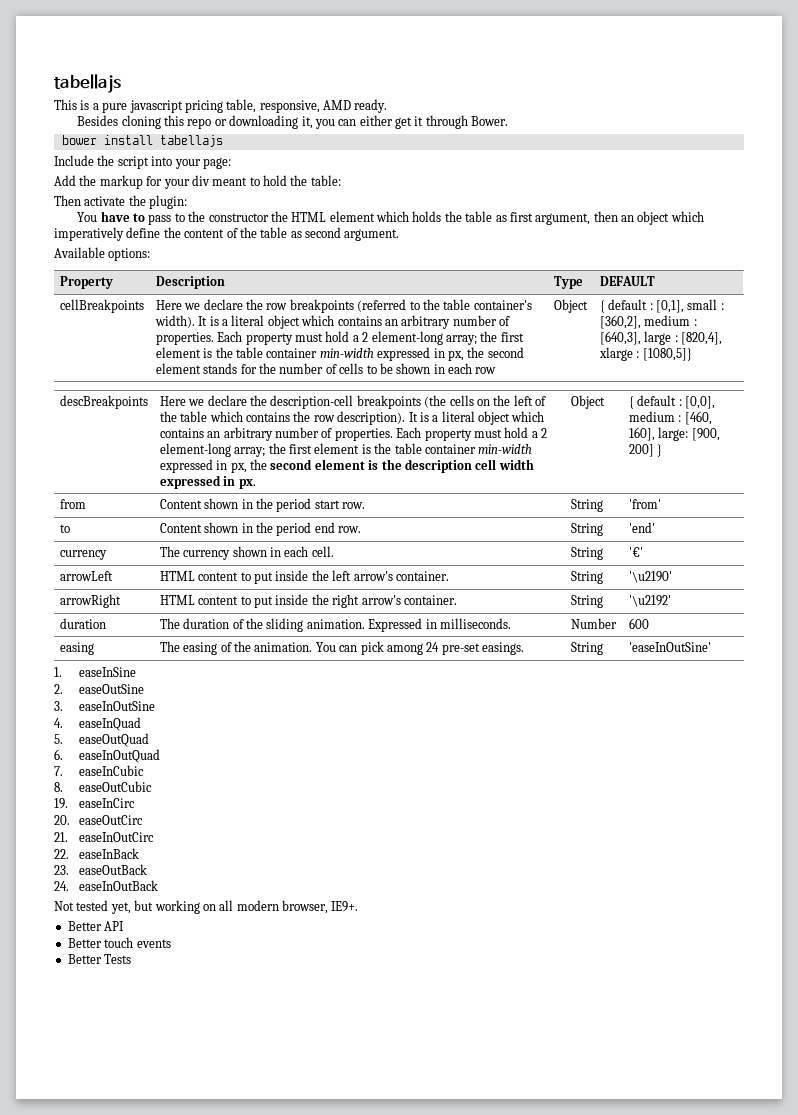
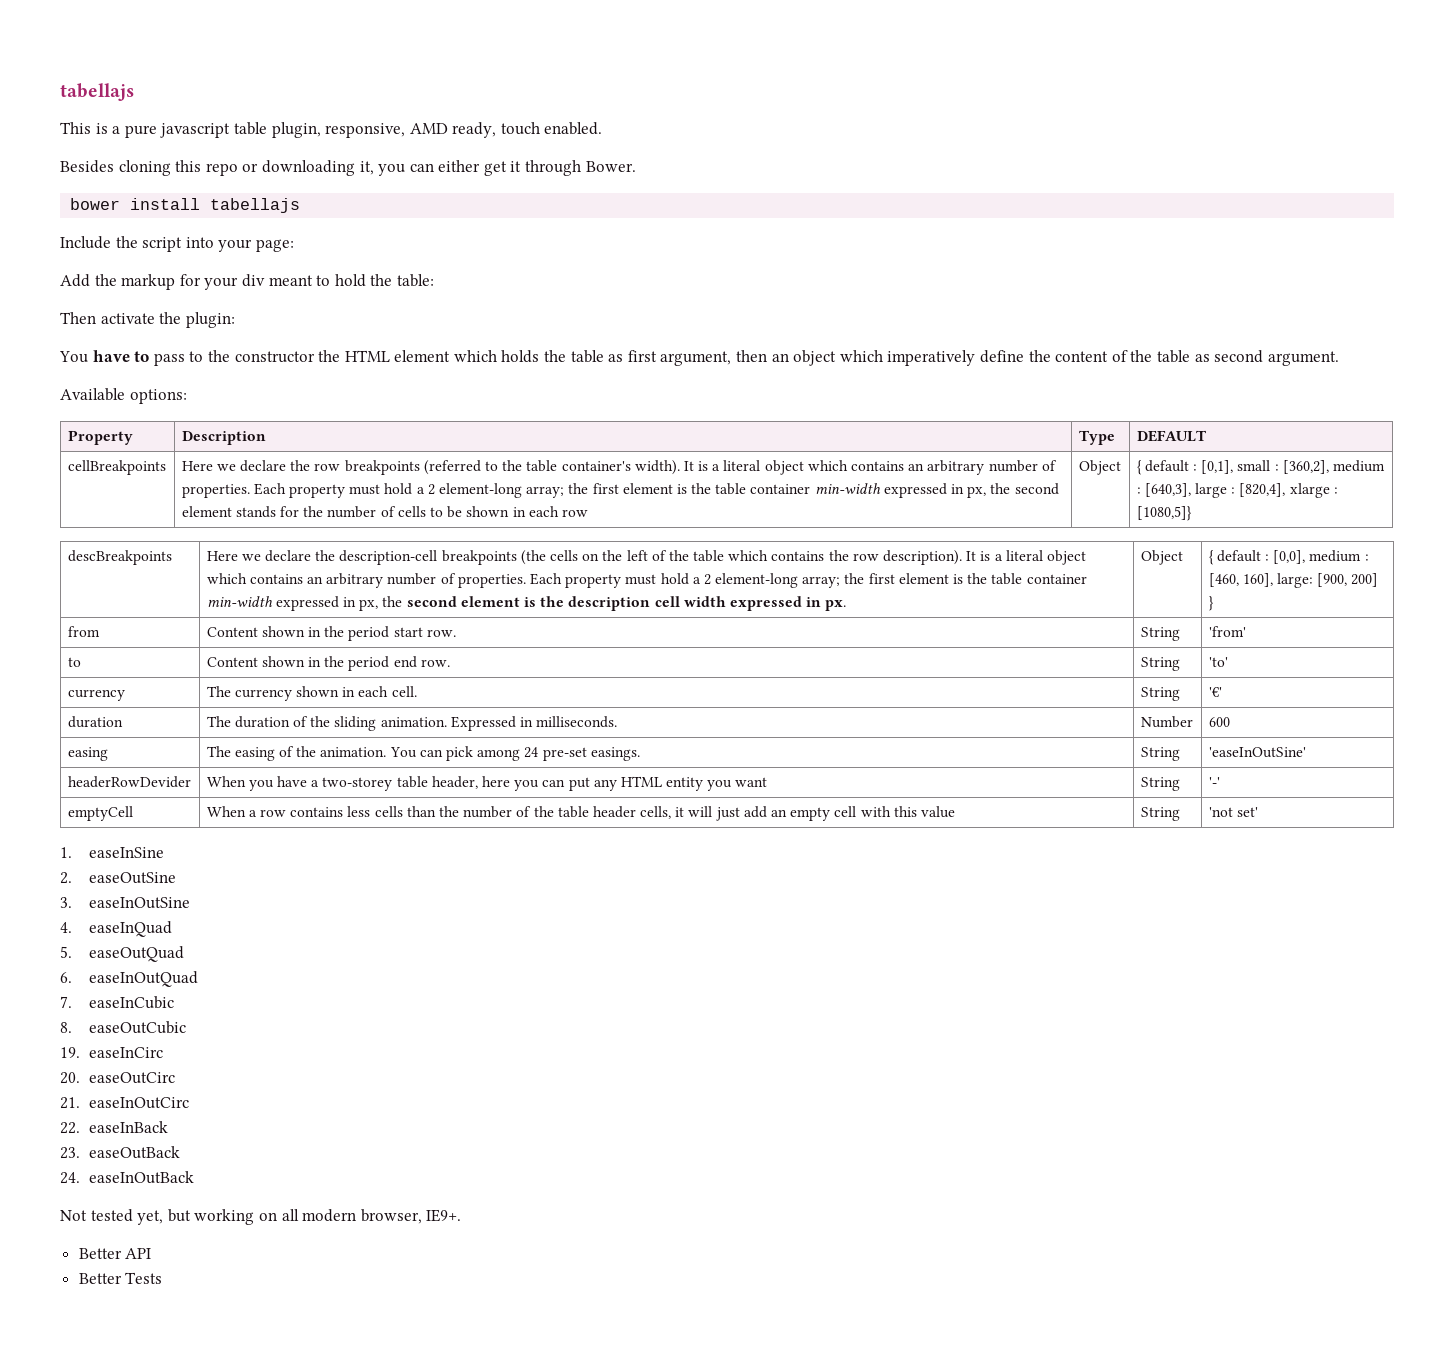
- This is a pure javascript pricing table, responsive, AMD ready.
+ This is a pure javascript table plugin, responsive, AMD ready, touch enabled.
- to | Content shown in the period end row. | String | 'end'
+ to | Content shown in the period end row. | String | 'to'
- arrowLeft | HTML content to put inside the left arrow's container. | String | '\u2190'
- arrowRight | HTML content to put inside the right arrow's container. | String | '\u2192'
+ headerRowDevider | When you have a two-storey table header, here you can put any HTML entity you want | String | '-'
+ emptyCell | When a row contains less cells than the number of the table header cells, it will just add an empty cell with this value | String | 'not set'
- Better touch events

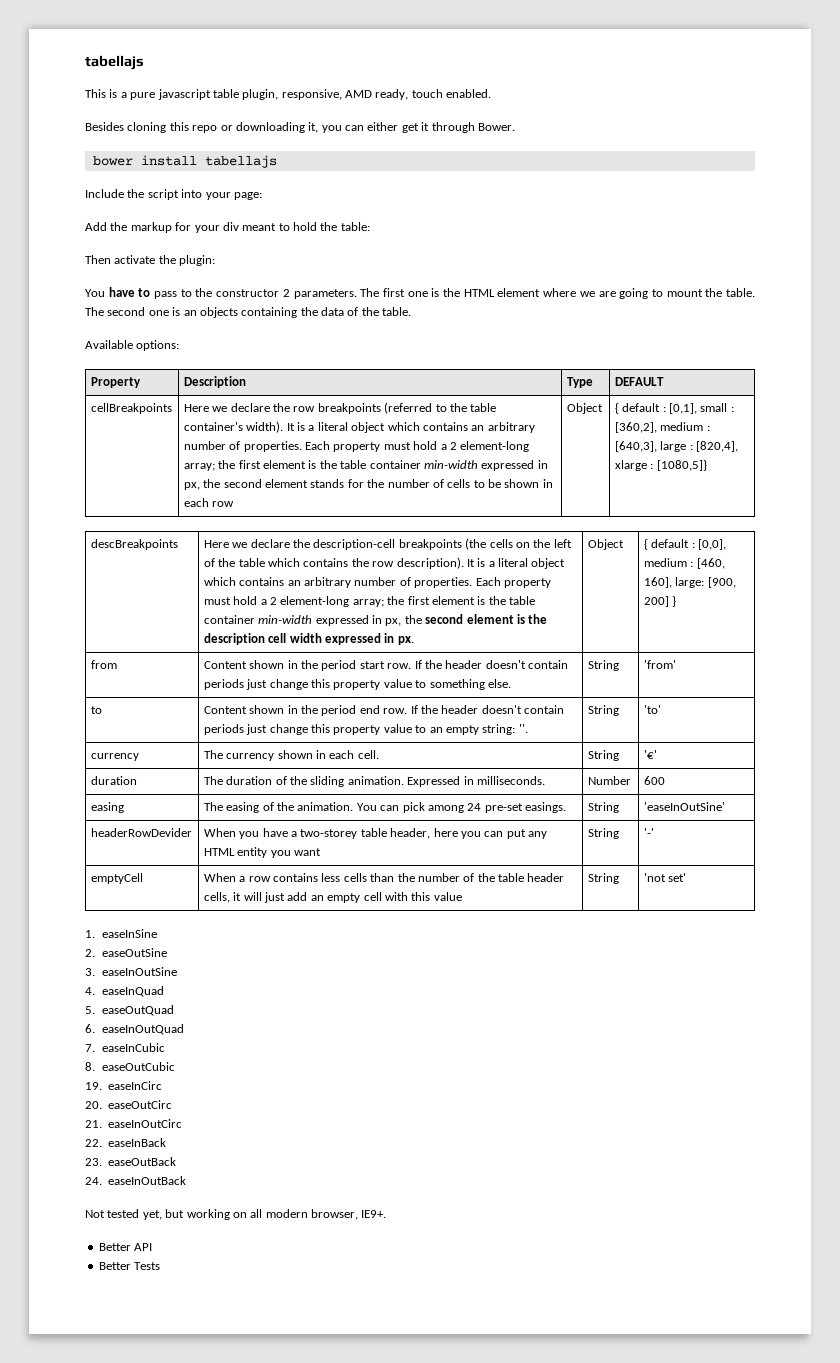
- You have to pass to the constructor the HTML element which holds the table as first argument, then an object which imperatively define the content of the table as second argument.
+ You have to pass to the constructor 2 parameters. The first one is the HTML element where we are going to mount the table. The second one is an objects containing the data of the table.
- from | Content shown in the period start row. | String | 'from'
+ from | Content shown in the period start row. If the header doesn't contain periods just change this property value to something else. | String | 'from'
- to | Content shown in the period end row. | String | 'to'
+ to | Content shown in the period end row. If the header doesn't contain periods just change this property value to an empty string: ''. | String | 'to'

